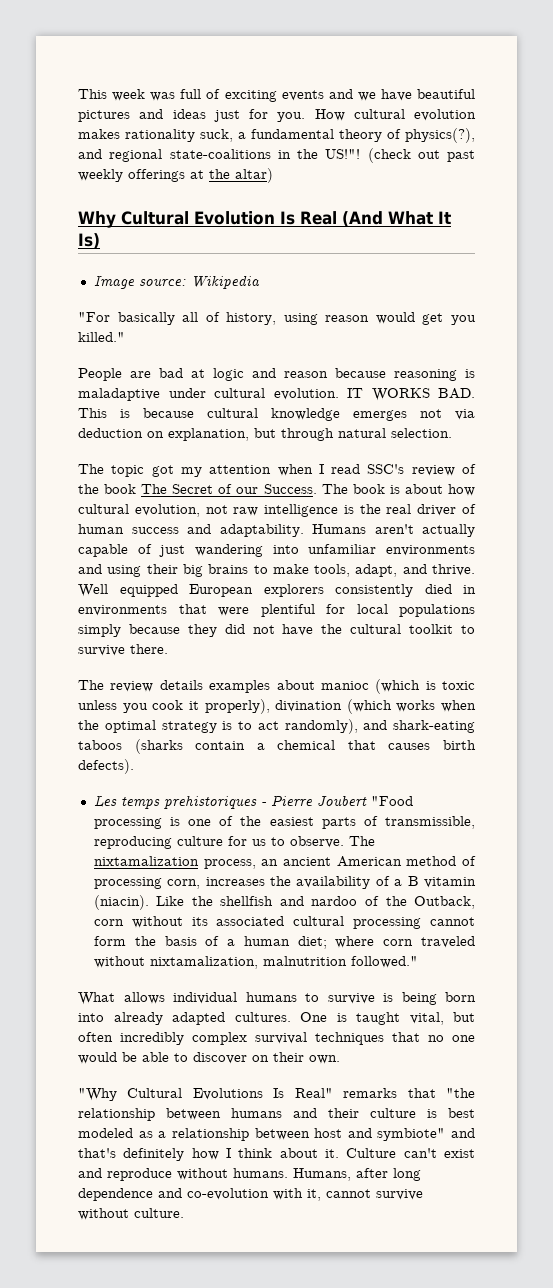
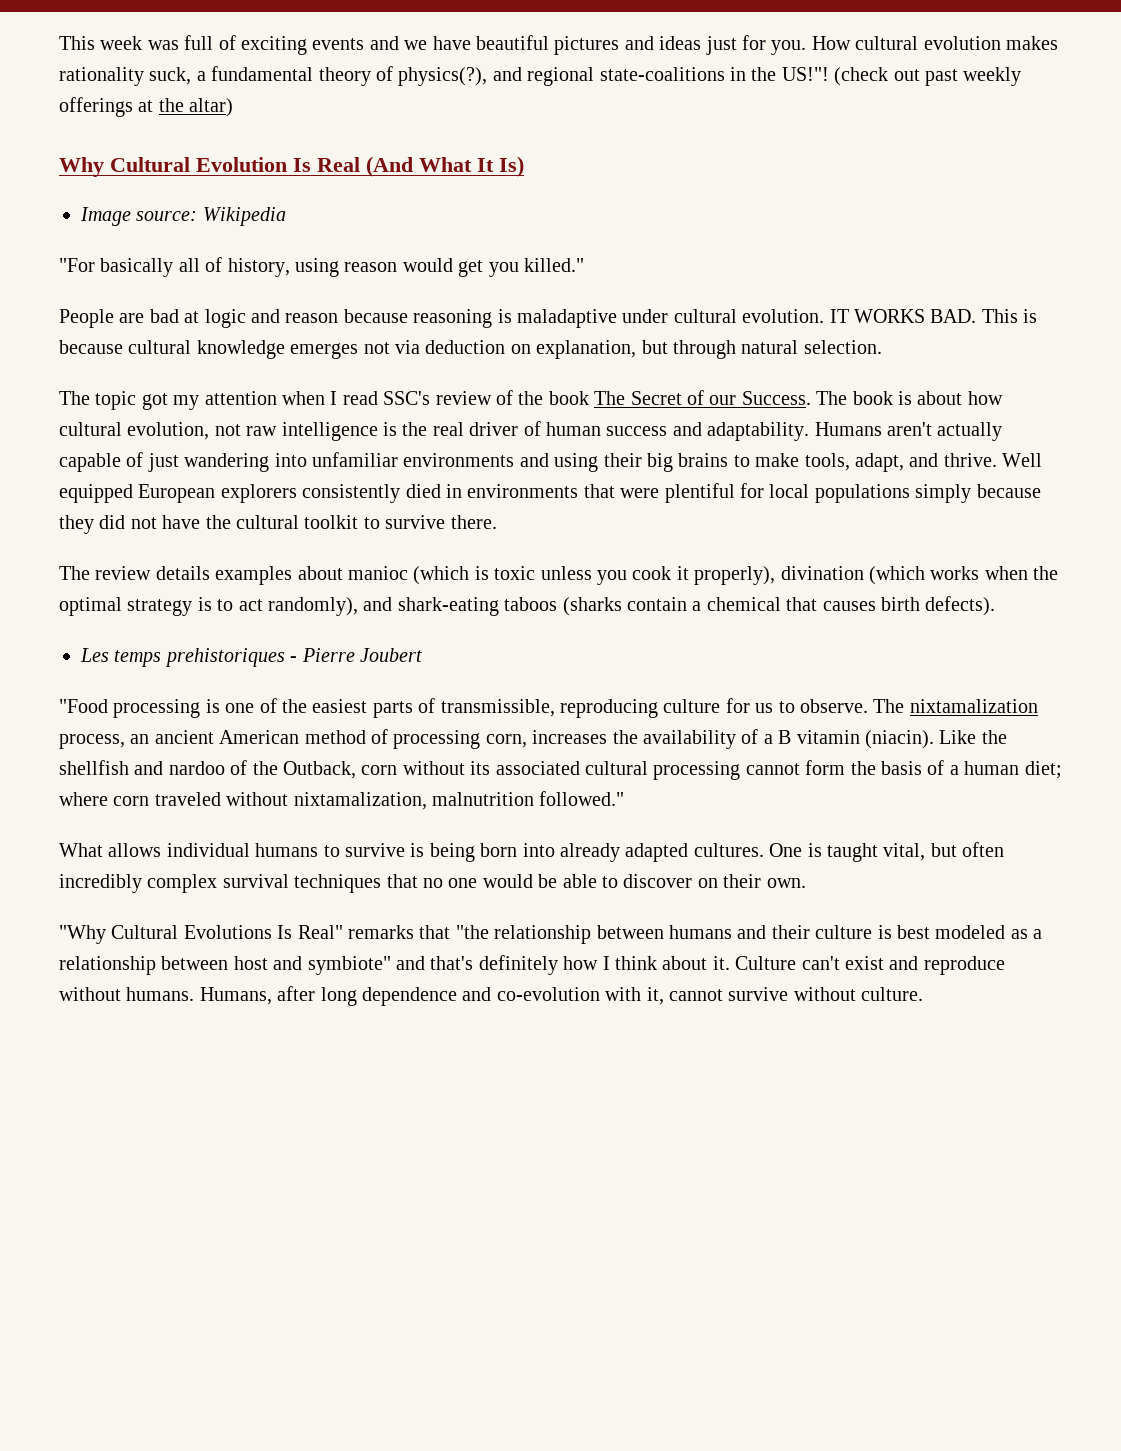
- Les temps prehistoriques - Pierre Joubert "Food processing is one of the easiest parts of transmissible, reproducing culture for us to observe.
+ Les temps prehistoriques - Pierre Joubert
+ "Food processing is one of the easiest parts of transmissible, reproducing culture for us to observe.

